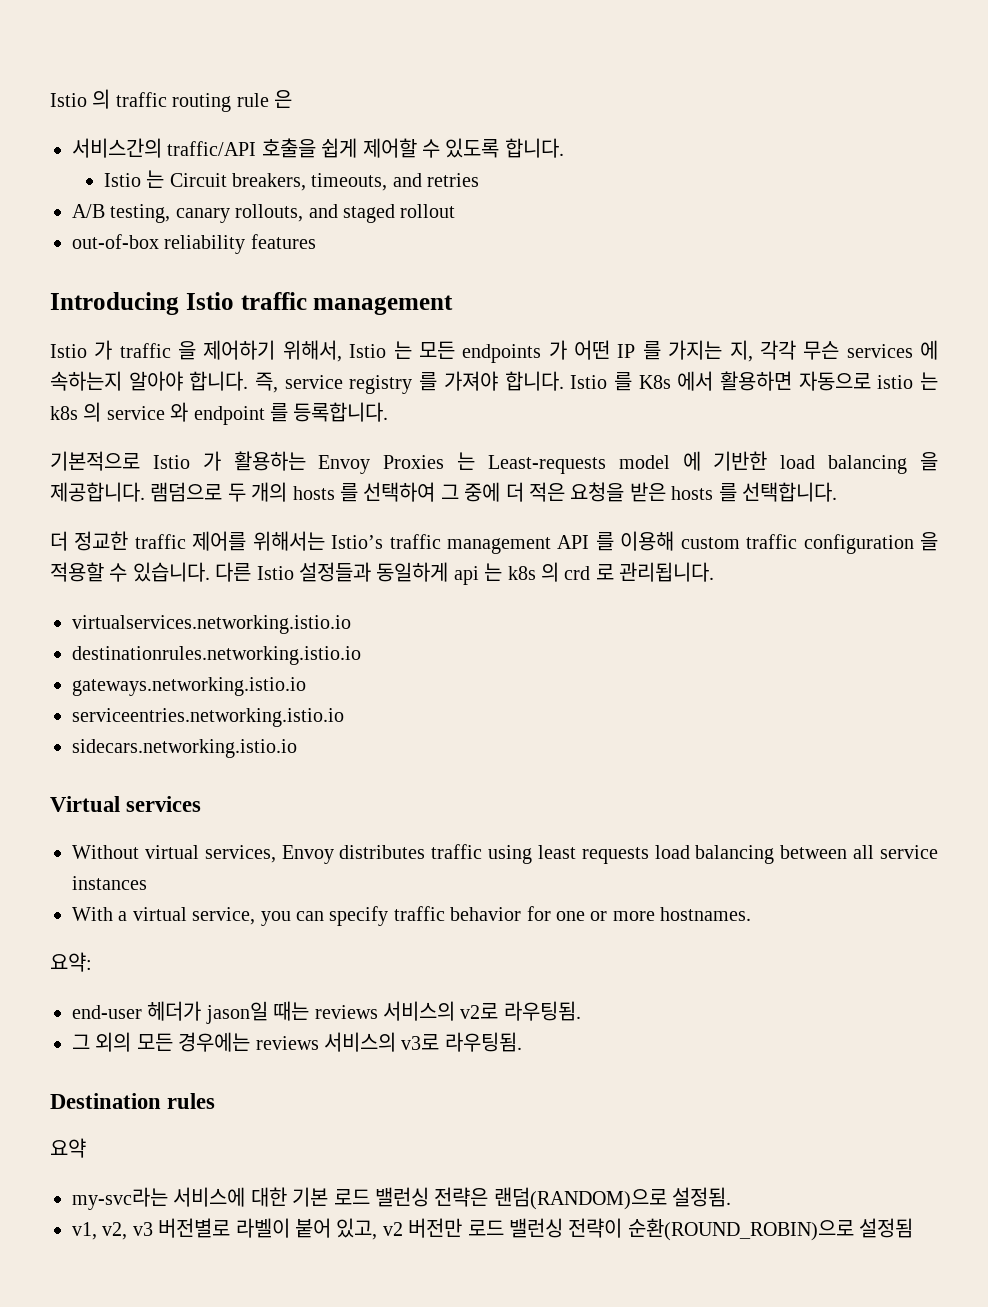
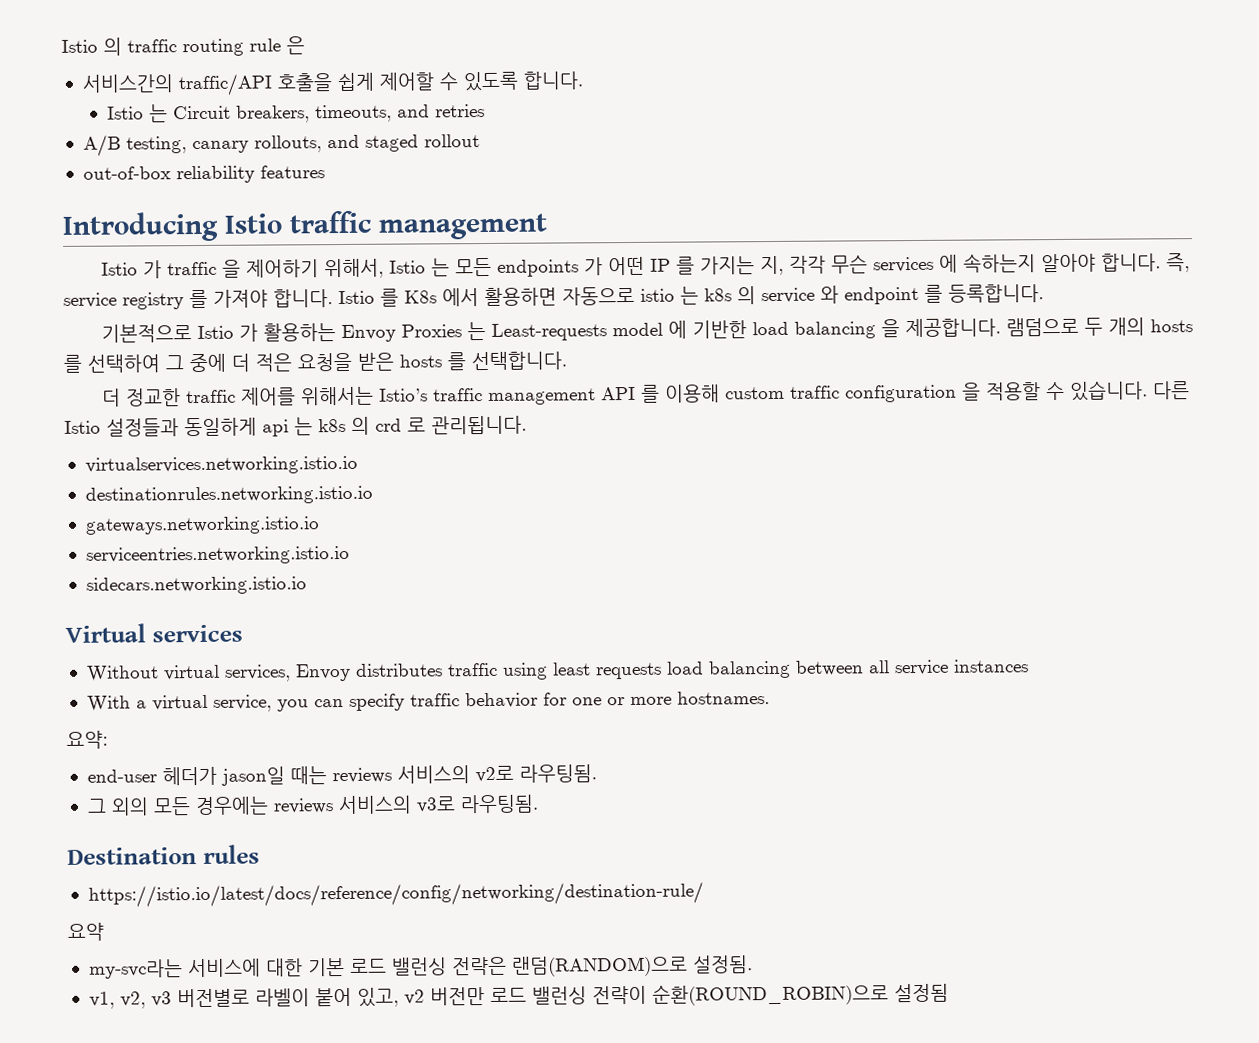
+ https://istio.io/latest/docs/reference/config/networking/destination-rule/

